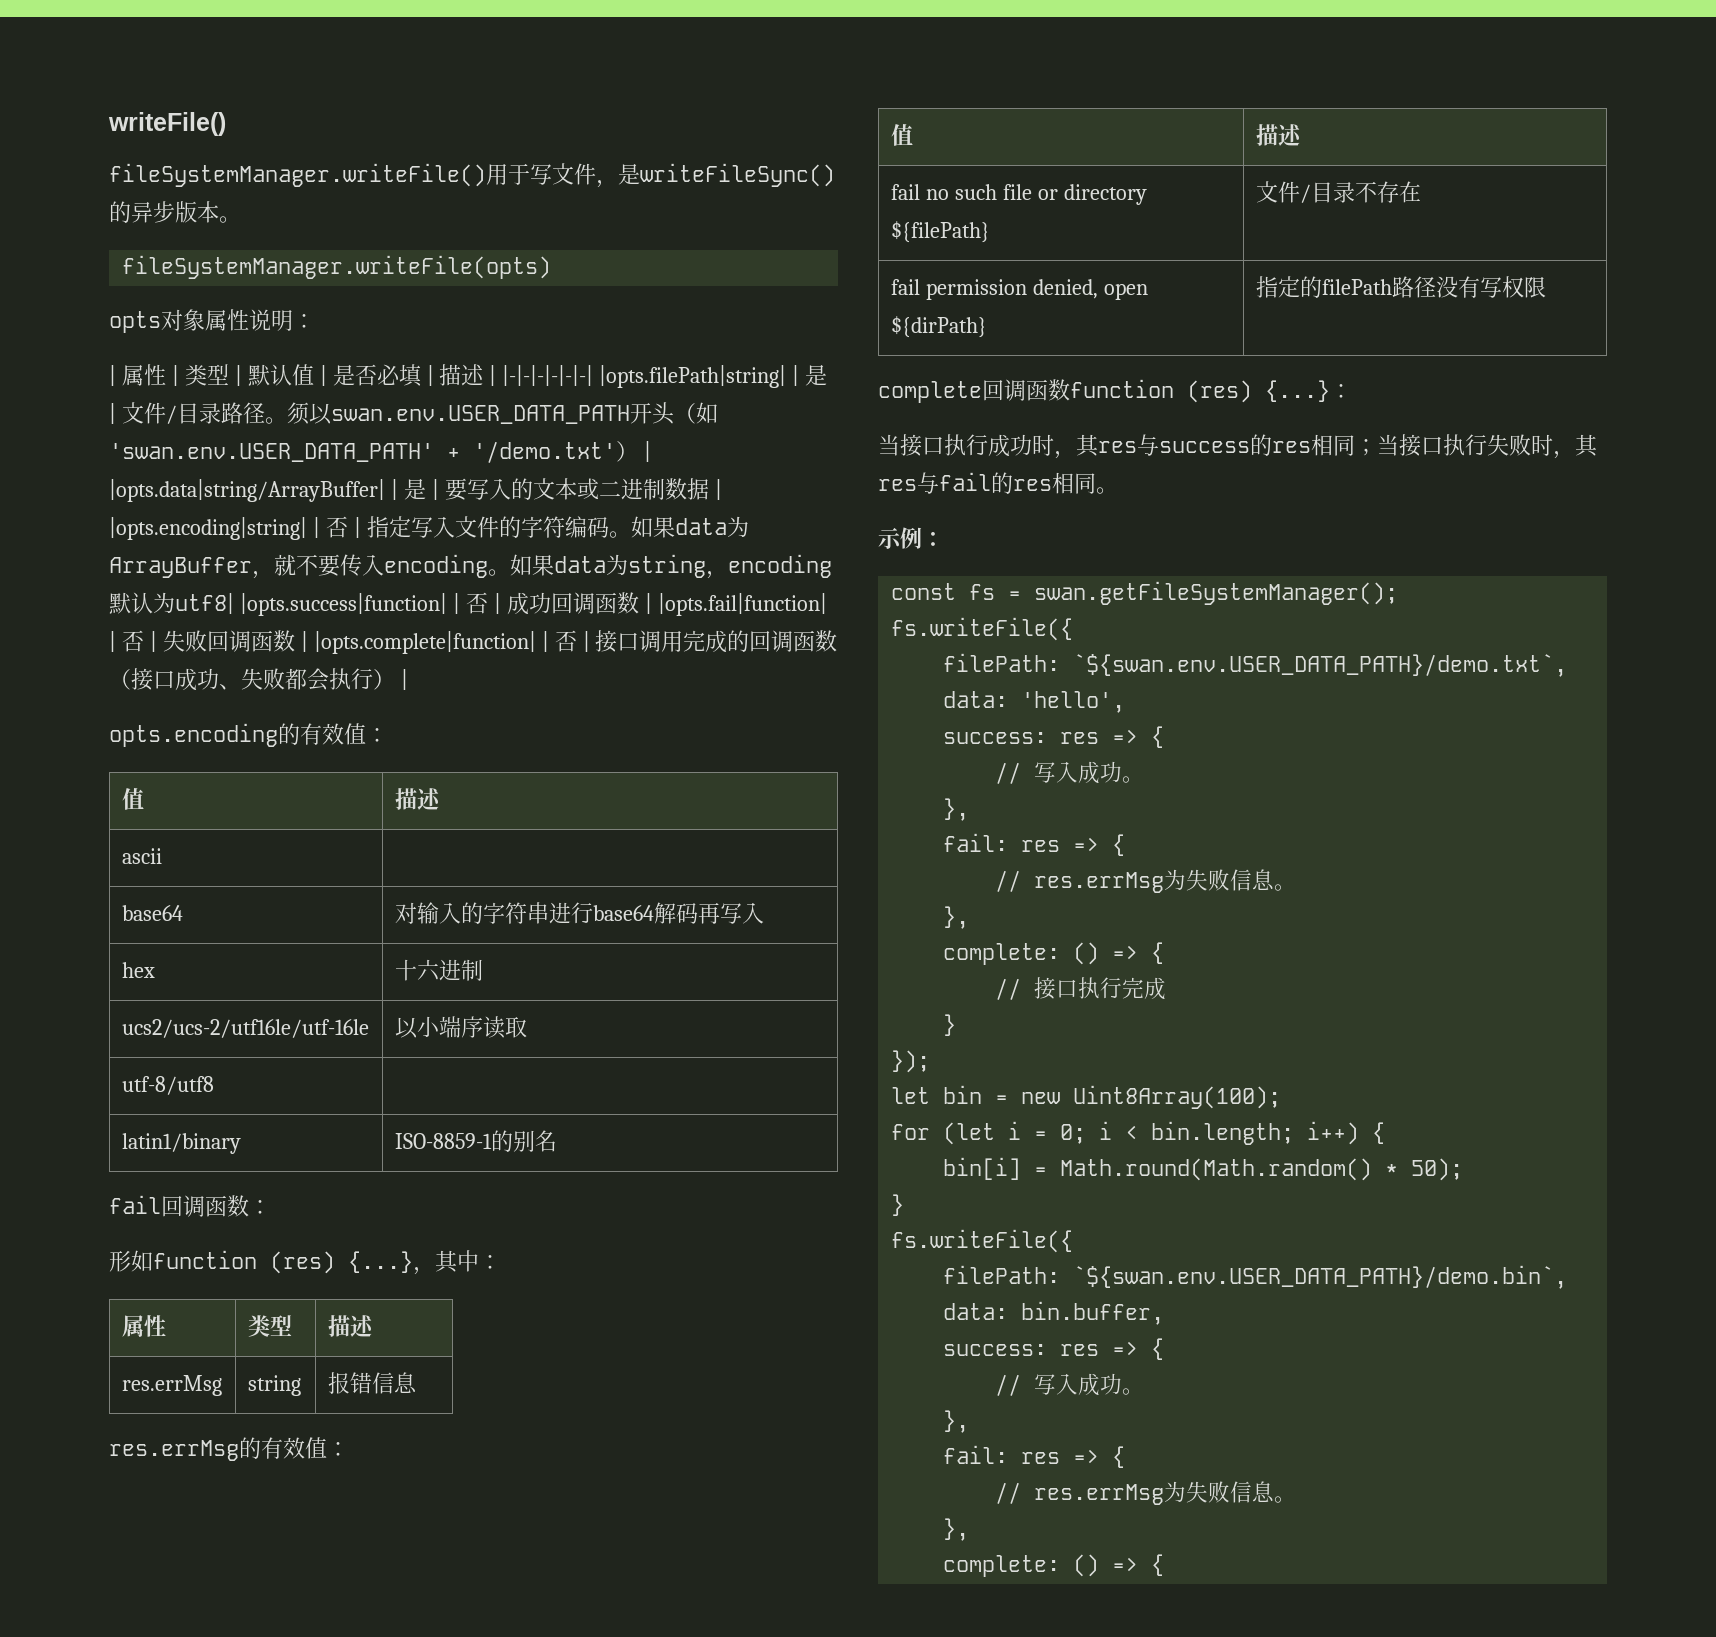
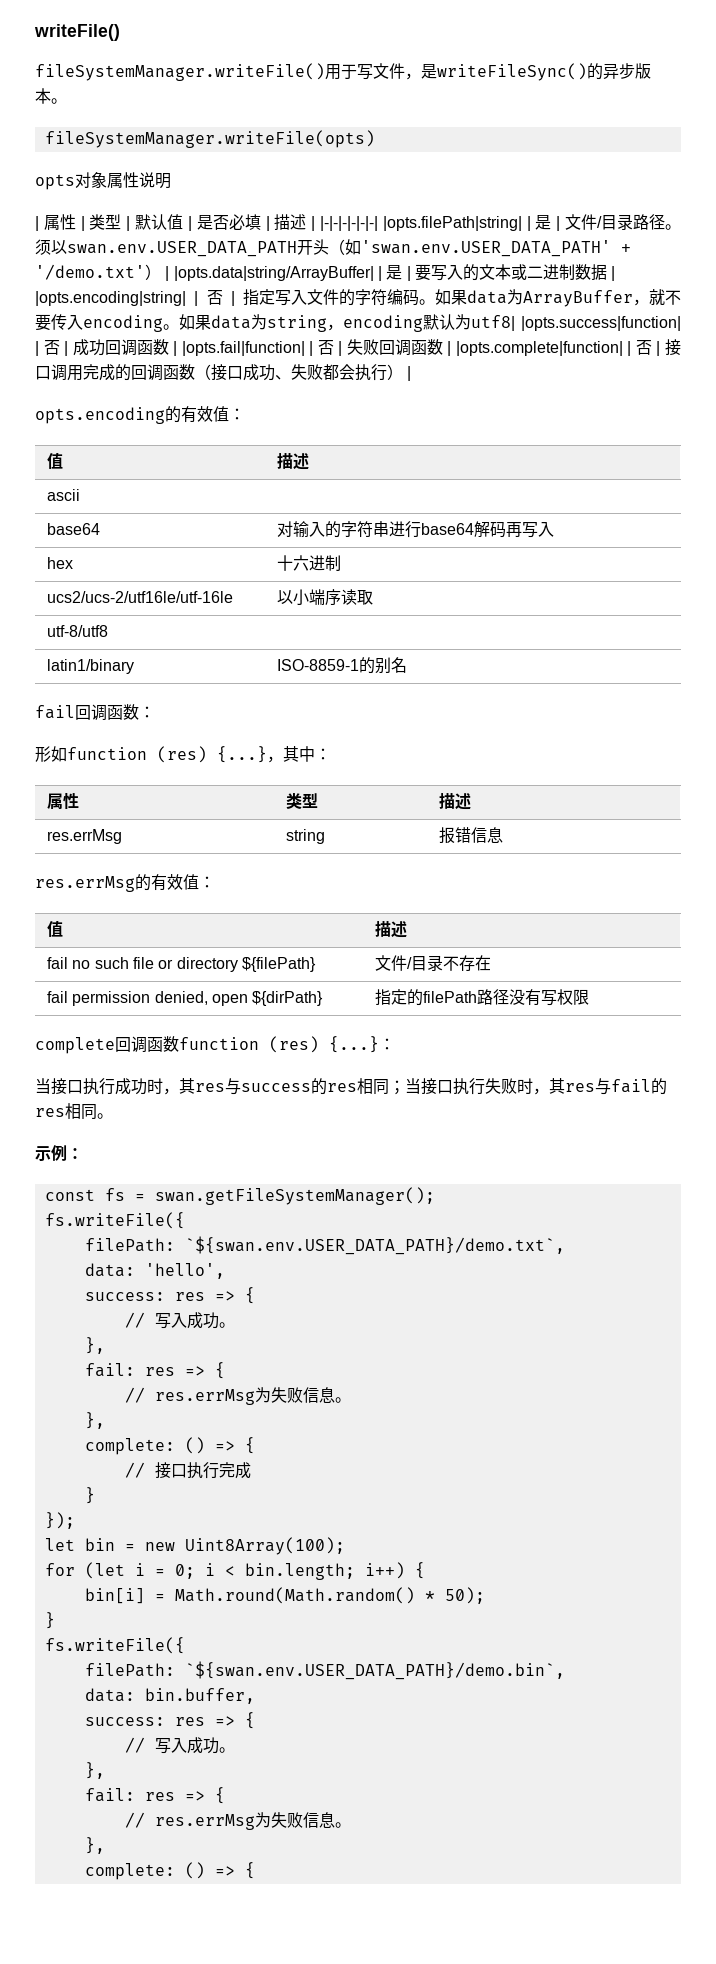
- opts对象属性说明：
+ opts对象属性说明

